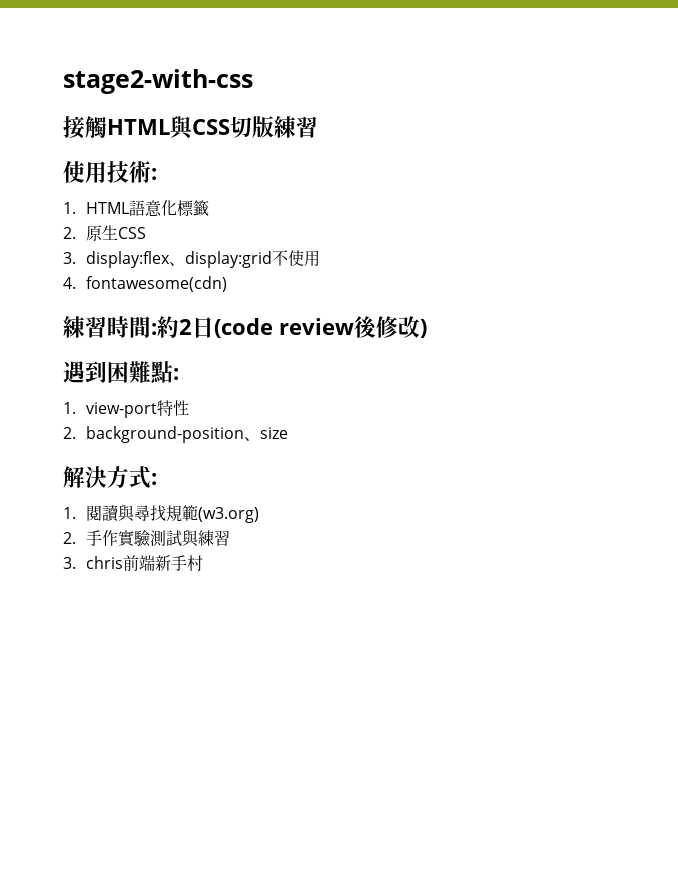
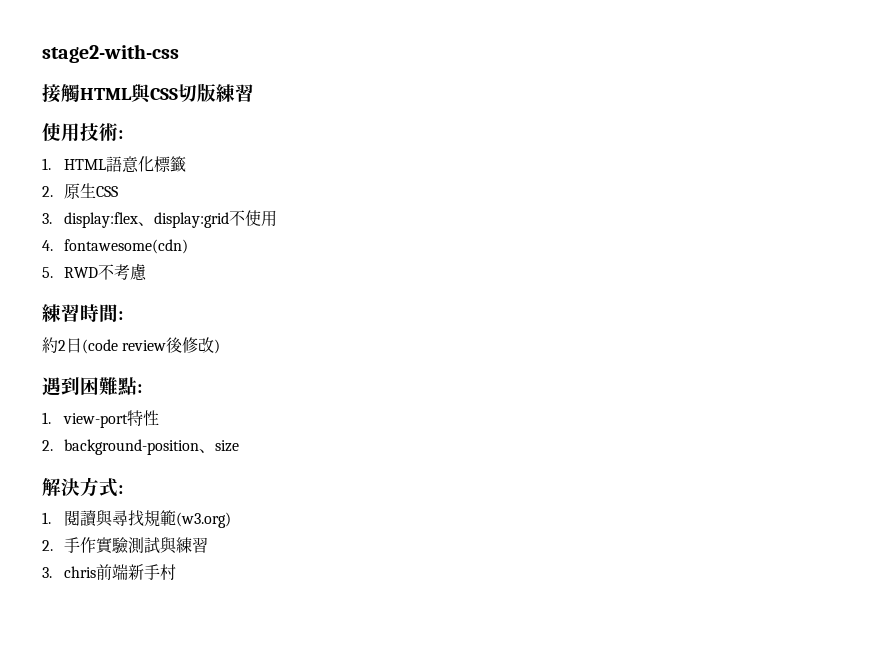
+ 5. RWD不考慮
- 練習時間:約2日(code review後修改)
+ 練習時間:
+ 約2日(code review後修改)

